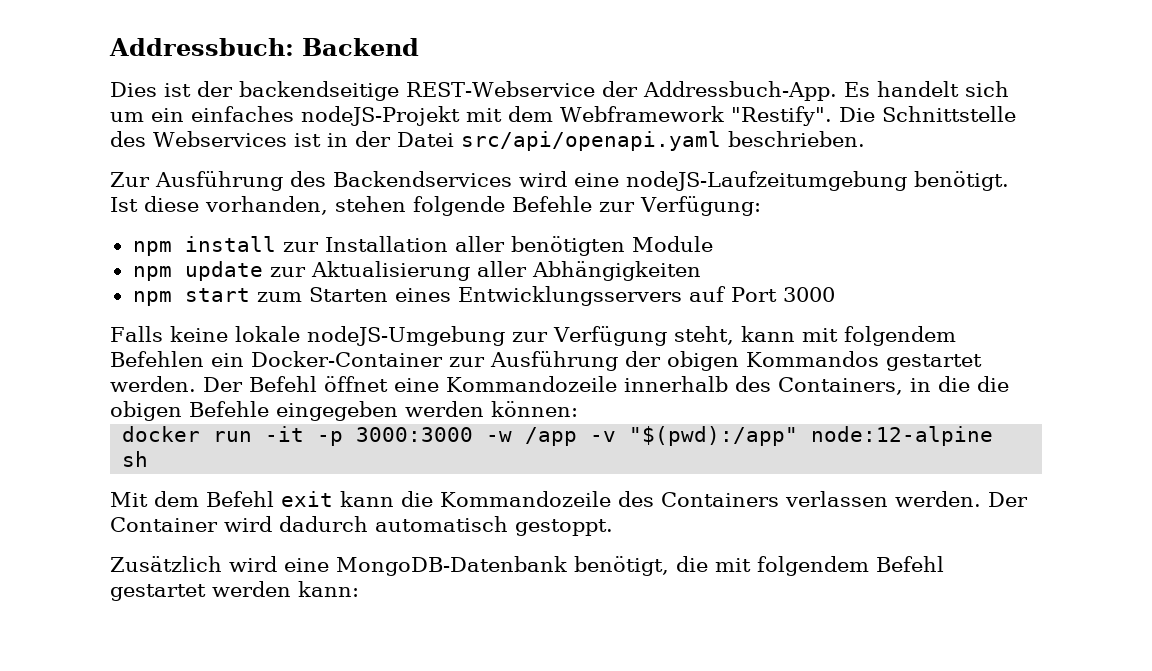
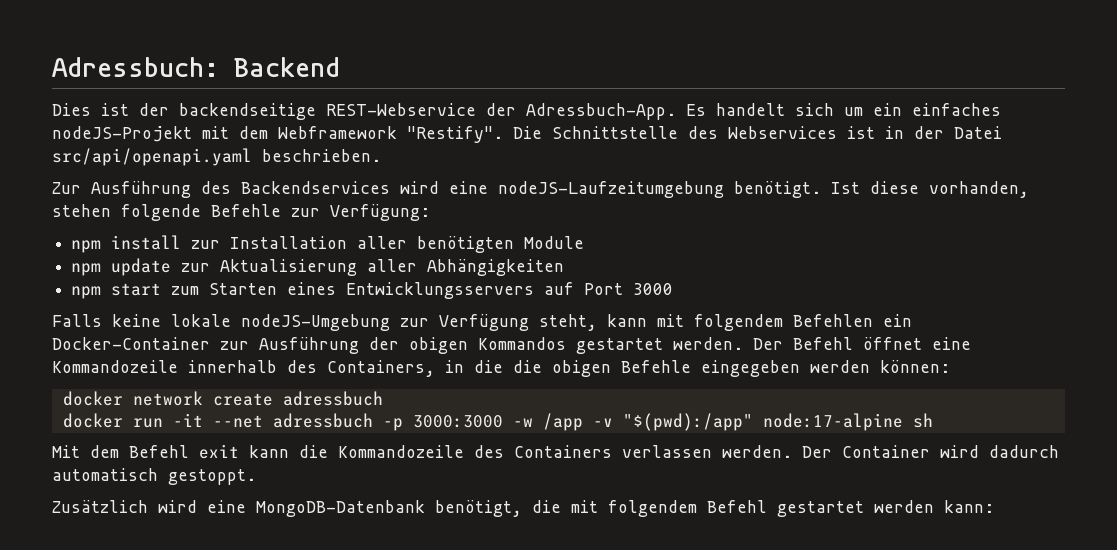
- Addressbuch: Backend
+ Adressbuch: Backend
- Dies ist der backendseitige REST-Webservice der Addressbuch-App.
+ Dies ist der backendseitige REST-Webservice der Adressbuch-App.
+ docker network create adressbuch
- docker run -it -p 3000:3000 -w /app -v "$(pwd):/app" node:12-alpine sh
+ docker run -it --net adressbuch -p 3000:3000 -w /app -v "$(pwd):/app" node:17-alpine sh

